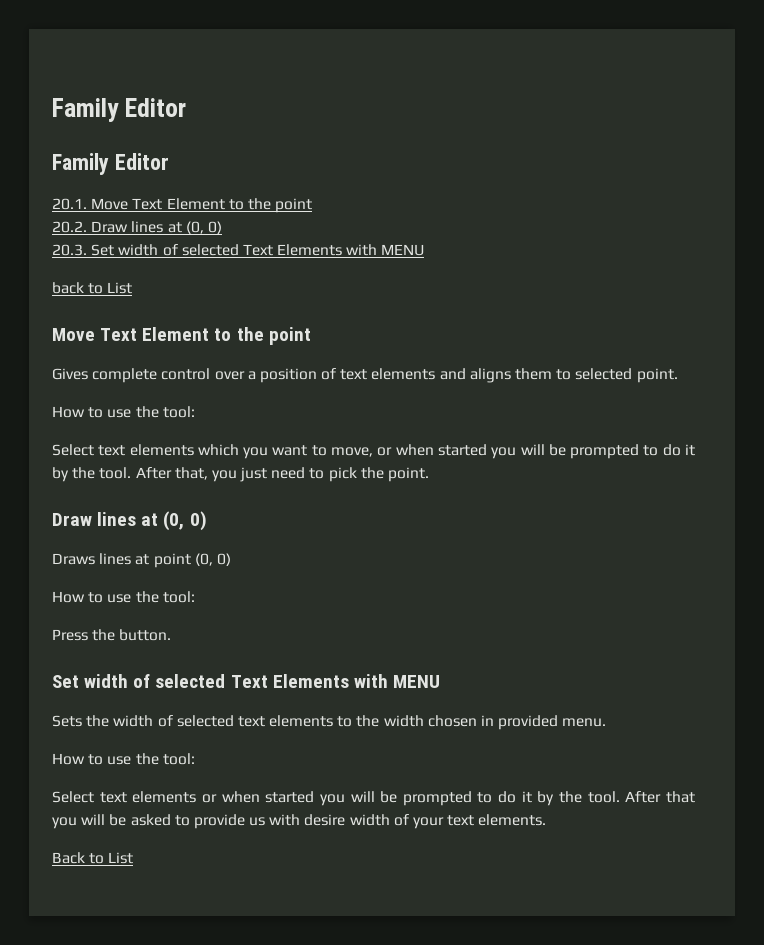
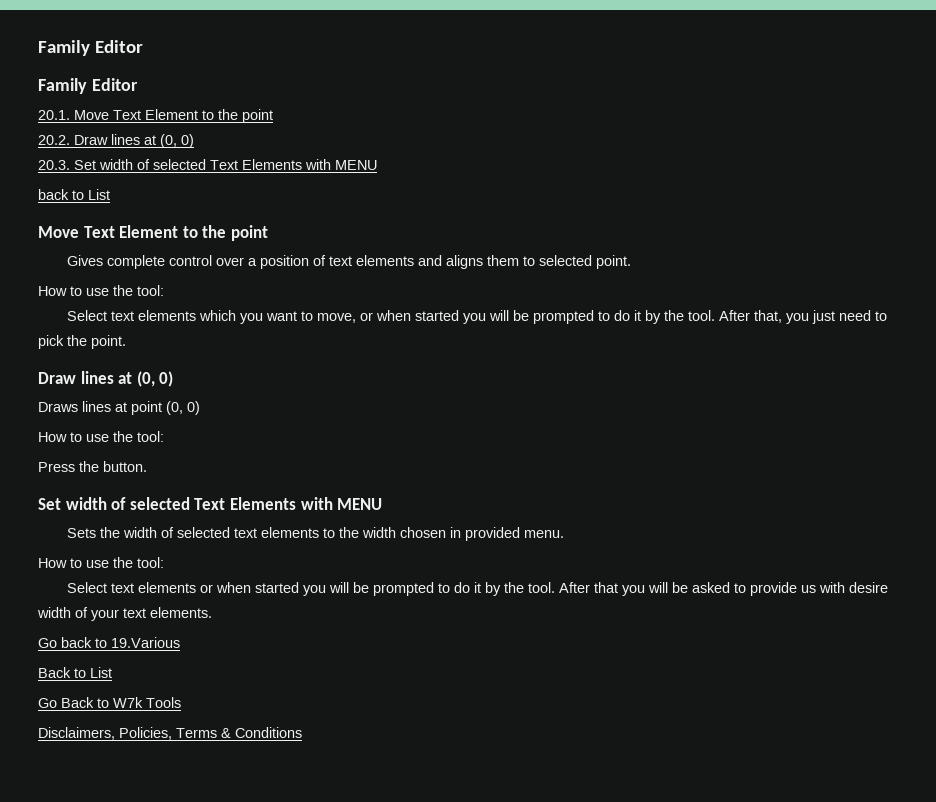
+ Go back to 19.Various
+ Go Back to W7k Tools
+ Disclaimers, Policies, Terms & Conditions

